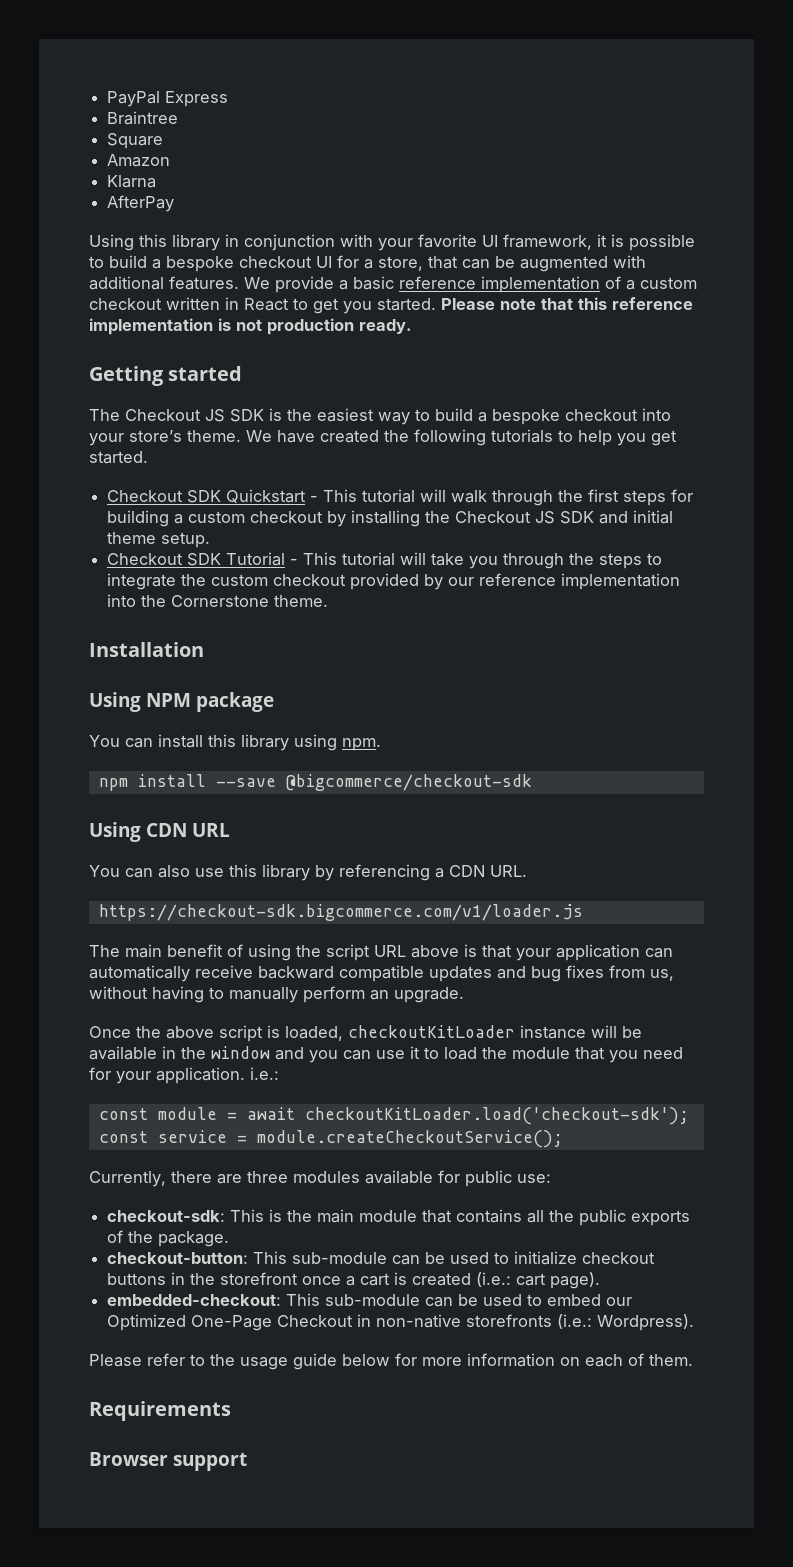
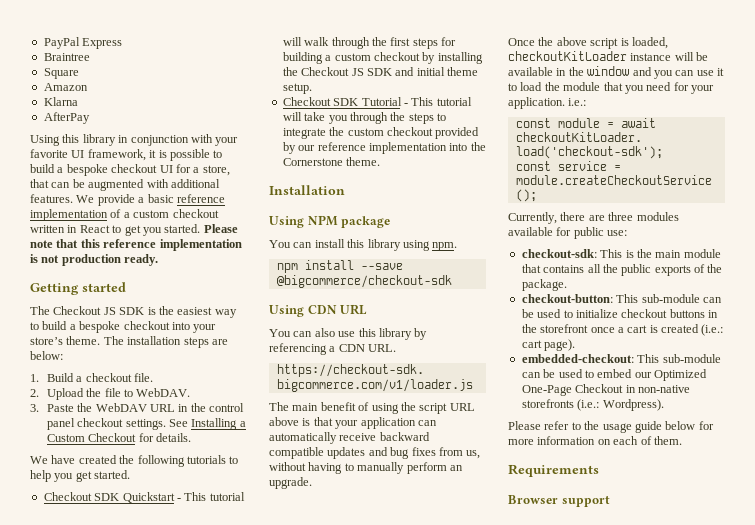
- The Checkout JS SDK is the easiest way to build a bespoke checkout into your store’s theme. We have created the following tutorials to help you get started.
+ The Checkout JS SDK is the easiest way to build a bespoke checkout into your store’s theme. The installation steps are below:
+ 1. Build a checkout file.
+ 2. Upload the file to WebDAV.
+ 3. Paste the WebDAV URL in the control panel checkout settings. See Installing a Custom Checkout for details.
+ We have created the following tutorials to help you get started.

